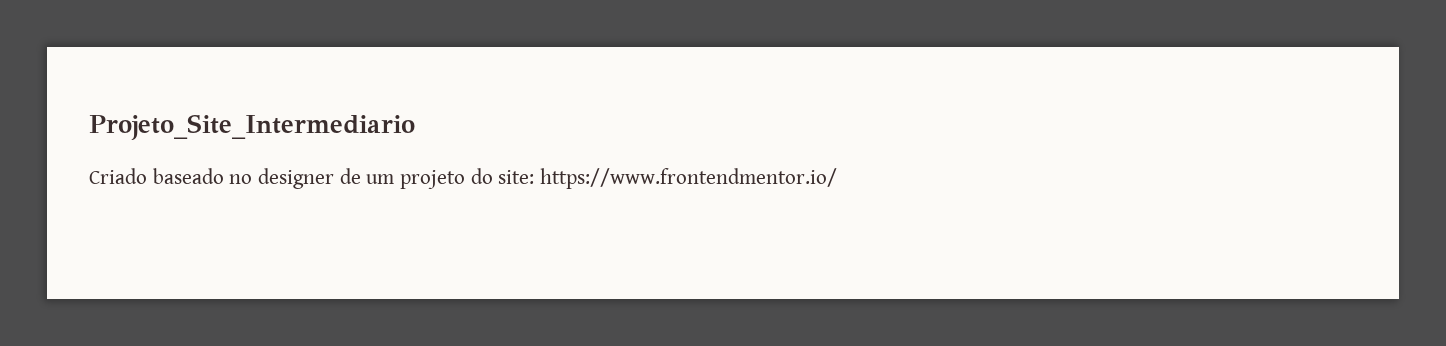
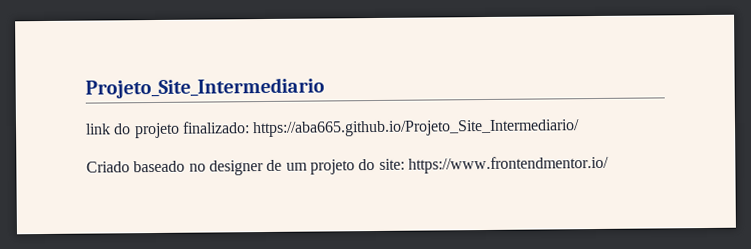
+ link do projeto finalizado: https://aba665.github.io/Projeto_Site_Intermediario/

